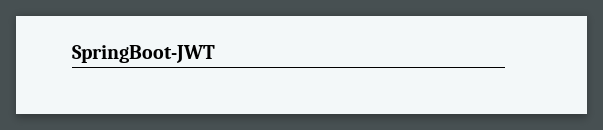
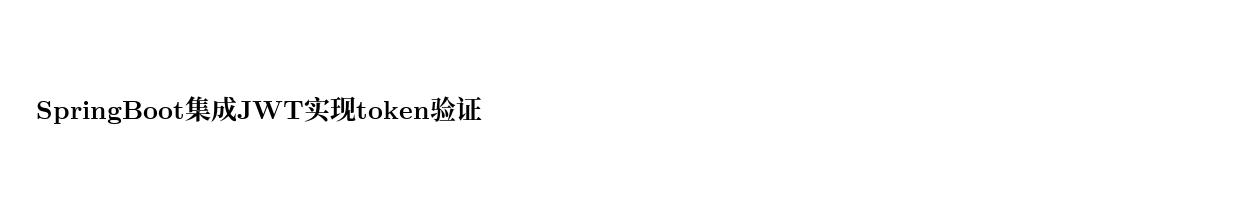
- SpringBoot-JWT
+ SpringBoot集成JWT实现token验证

